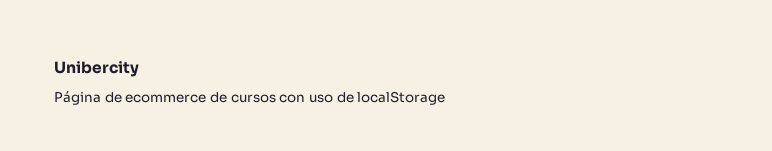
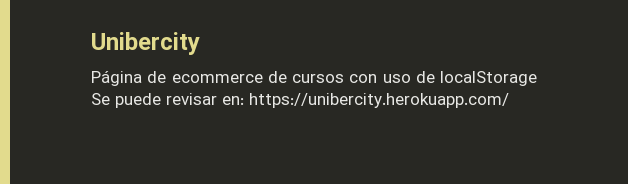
- Página de ecommerce de cursos con uso de localStorage
+ Página de ecommerce de cursos con uso de localStorage Se puede revisar en: https://unibercity.herokuapp.com/

